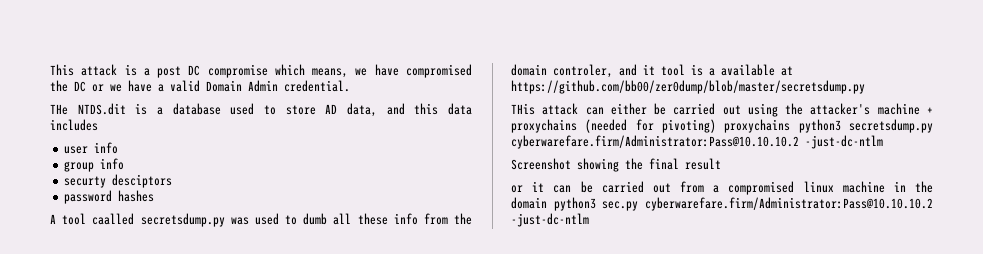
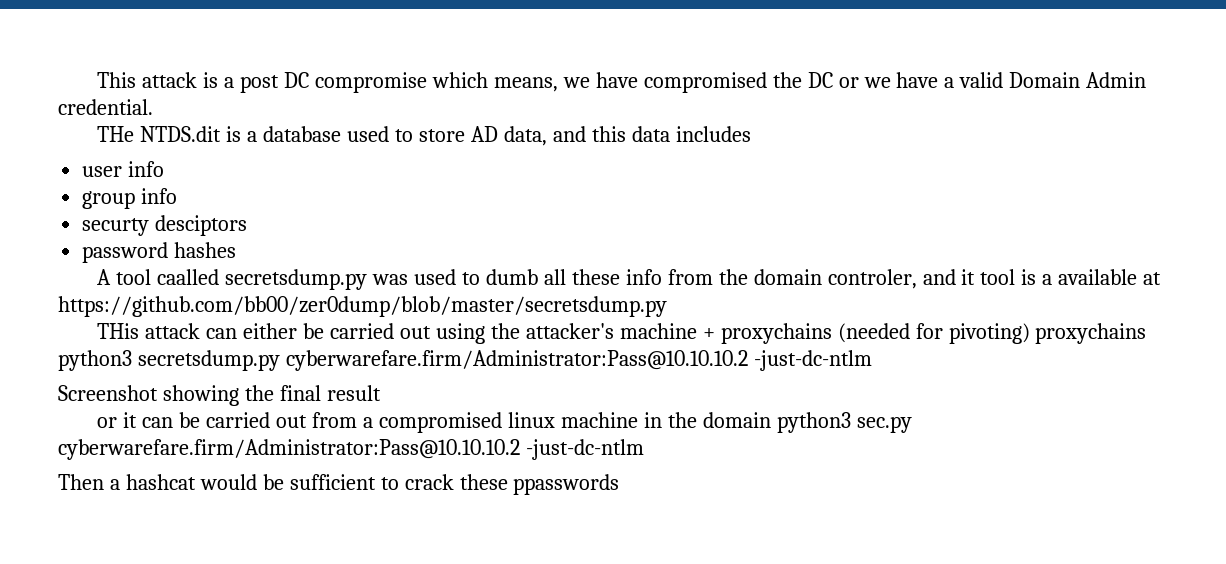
+ Then a hashcat would be sufficient to crack these ppasswords

